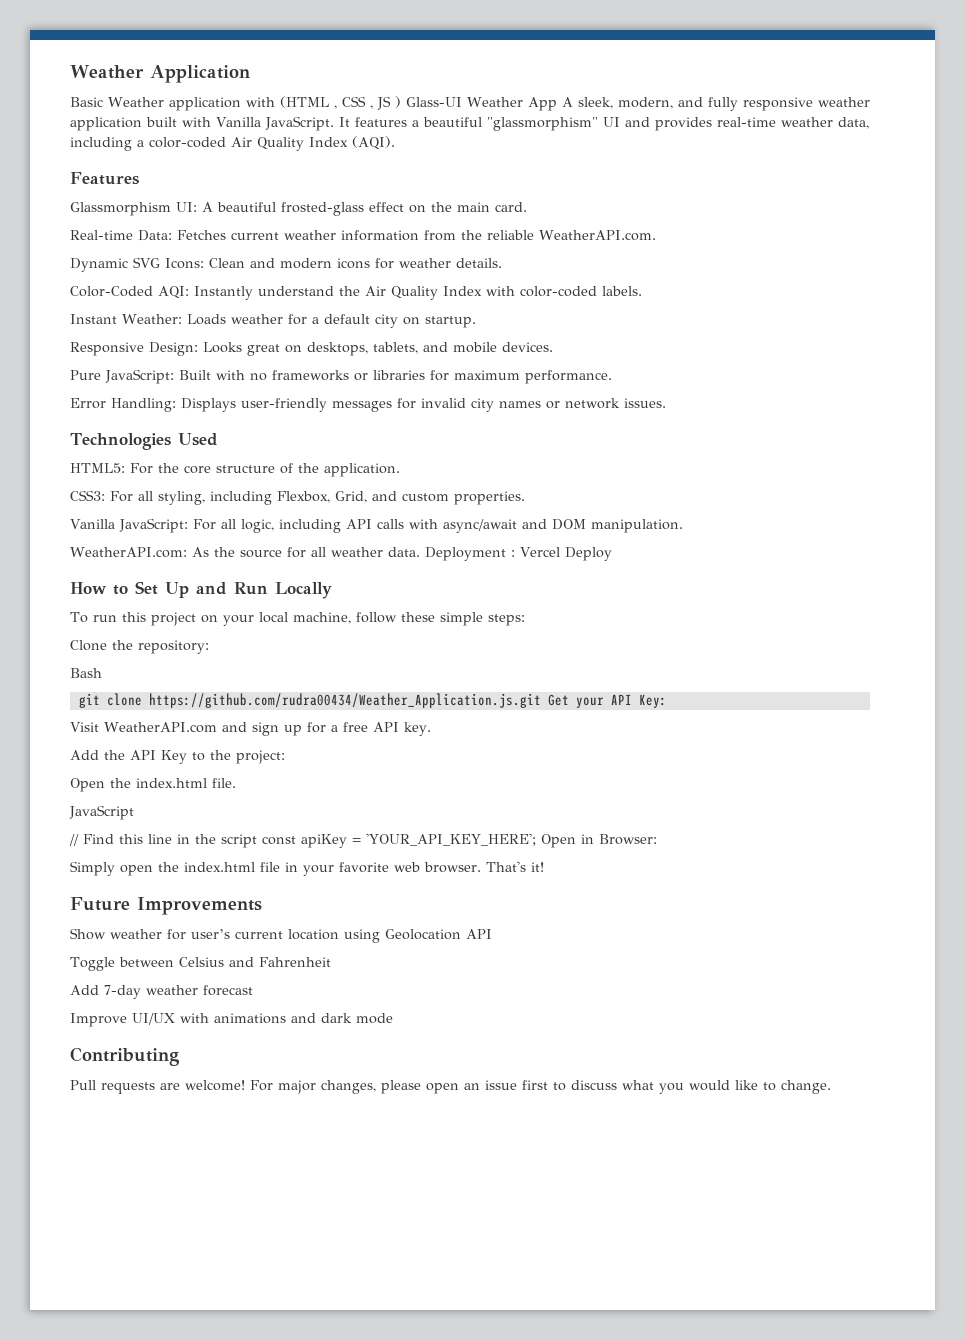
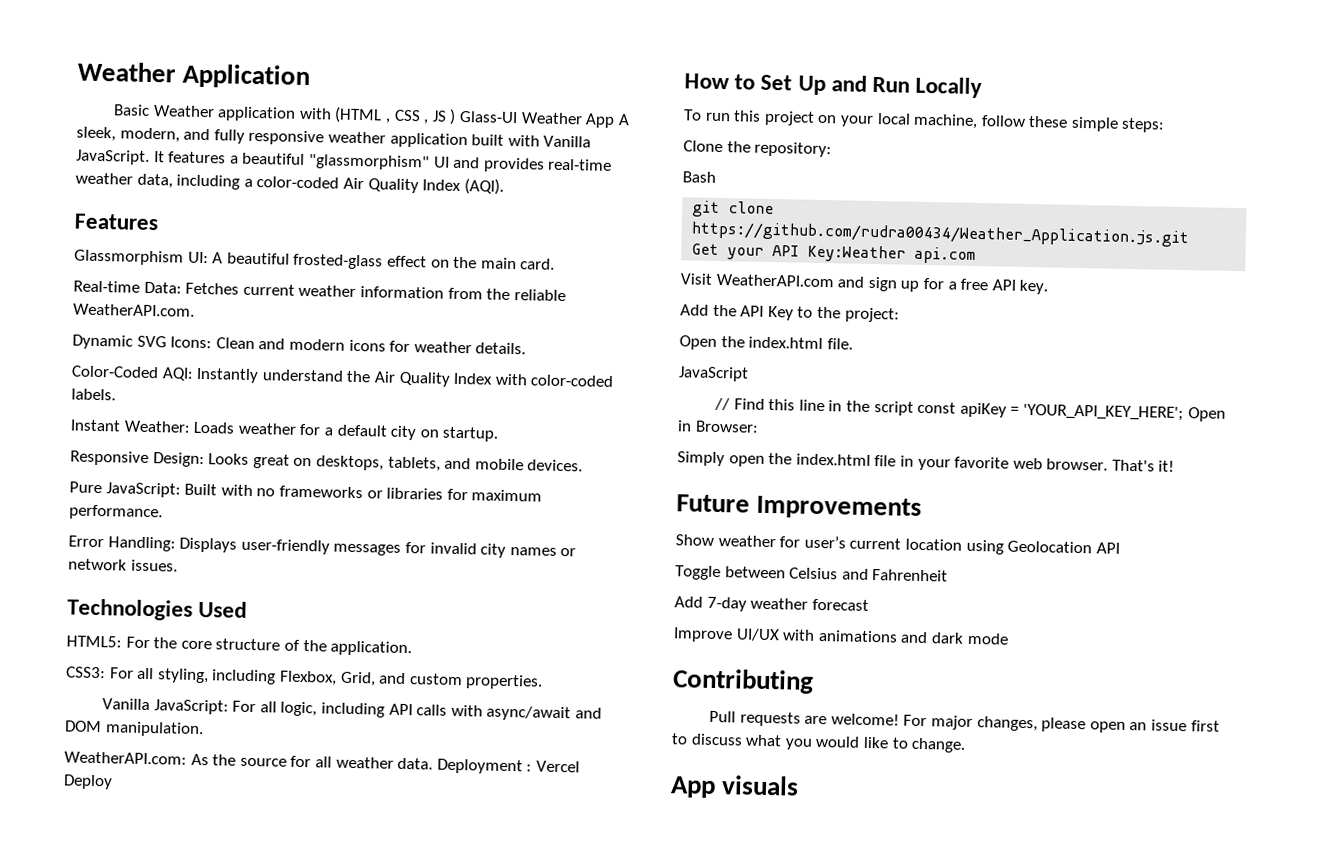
- git clone https://github.com/rudra00434/Weather_Application.js.git Get your API Key:
+ git clone https://github.com/rudra00434/Weather_Application.js.git
+ Get your API Key:Weather api.com
+ App visuals

